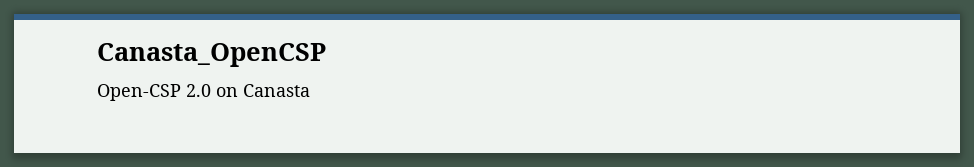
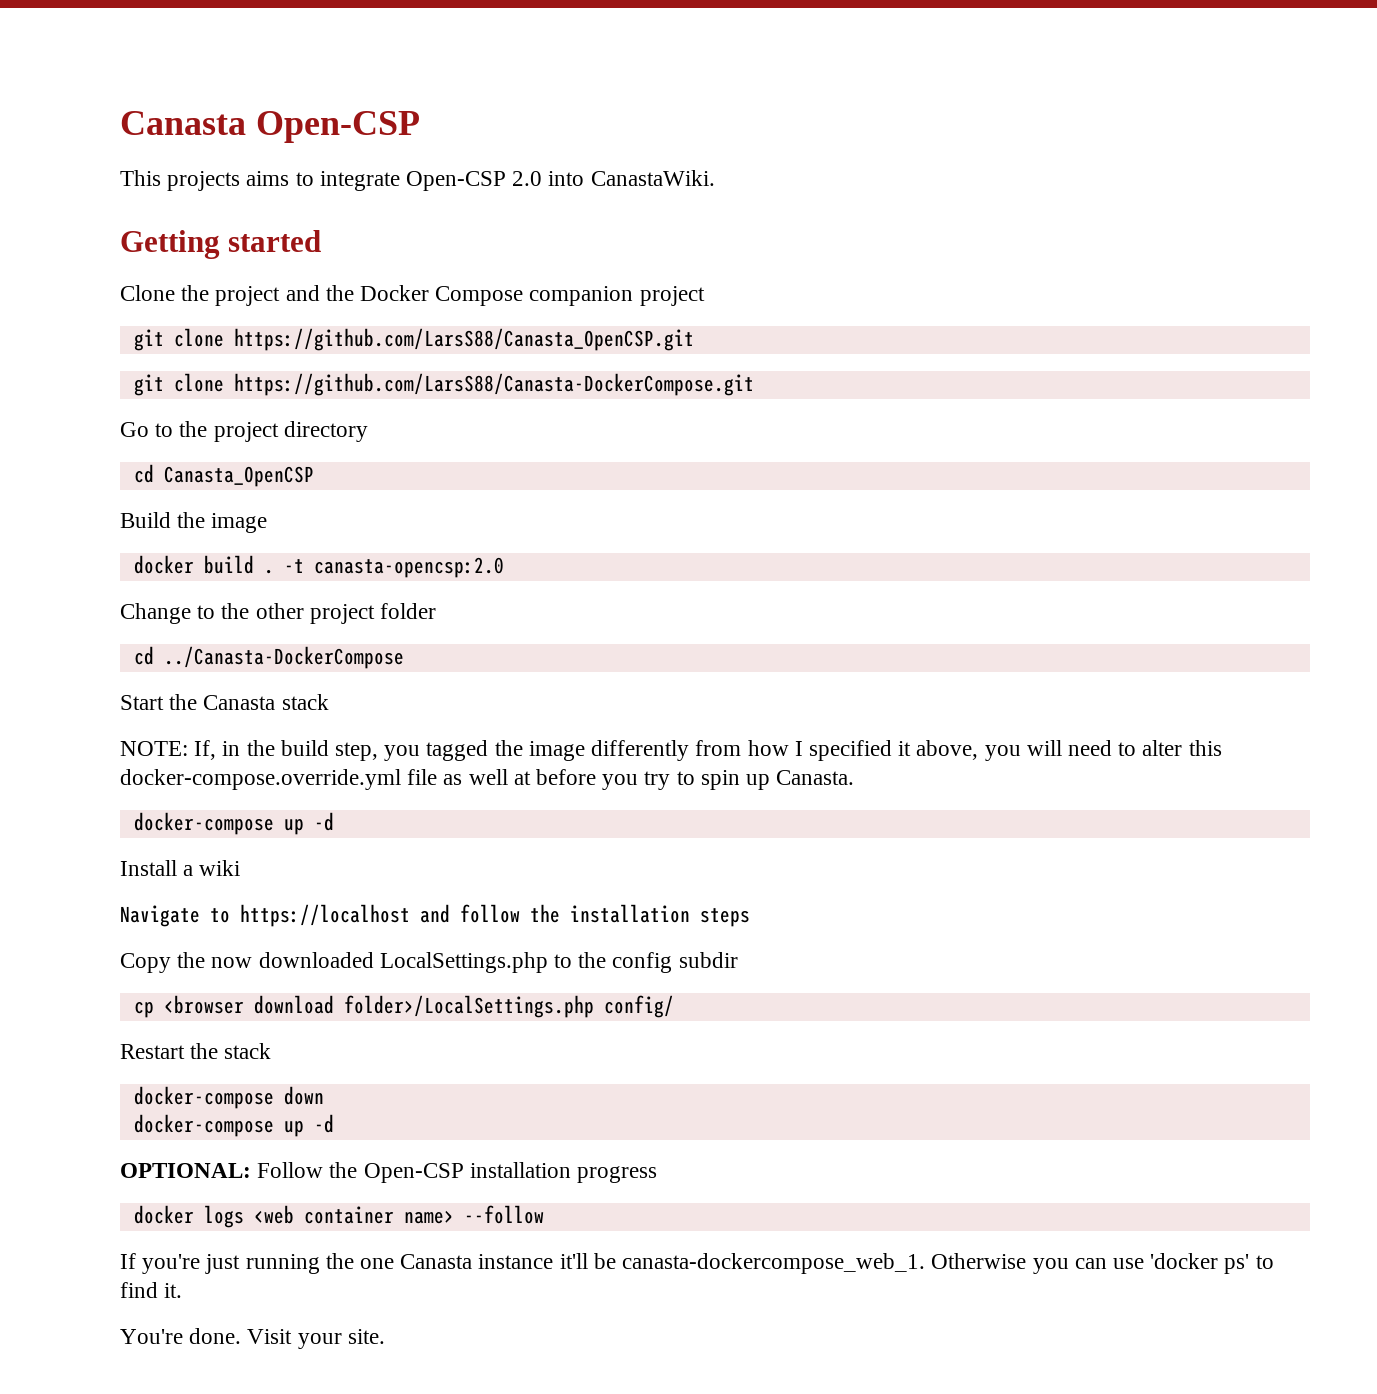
- Canasta_OpenCSP
- Open-CSP 2.0 on Canasta
+ Canasta Open-CSP
+ This projects aims to integrate Open-CSP 2.0 into CanastaWiki.
+ Getting started
+ Clone the project and the Docker Compose companion project
+ git clone https://github.com/LarsS88/Canasta_OpenCSP.git
+ git clone https://github.com/LarsS88/Canasta-DockerCompose.git
+ Go to the project directory
+ cd Canasta_OpenCSP
+ Build the image
+ docker build . -t canasta-opencsp:2.0
+ Change to the other project folder
+ cd ../Canasta-DockerCompose
+ Start the Canasta stack
+ NOTE: If, in the build step, you tagged the image differently from how I specified it above, you will need to alter this docker-compose.override.yml file as well at before you try to spin up Canasta.
+ docker-compose up -d
+ Install a wiki
+ Navigate to https://localhost and follow the installation steps
+ Copy the now downloaded LocalSettings.php to the config subdir
+ cp <browser download folder>/LocalSettings.php config/
+ Restart the stack
+ docker-compose down
+ docker-compose up -d
+ OPTIONAL: Follow the Open-CSP installation progress
+ docker logs <web container name> --follow
+ If you're just running the one Canasta instance it'll be canasta-dockercompose_web_1. Otherwise you can use 'docker ps' to find it.
+ You're done. Visit your site.

